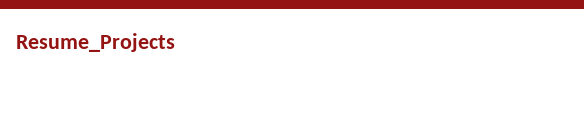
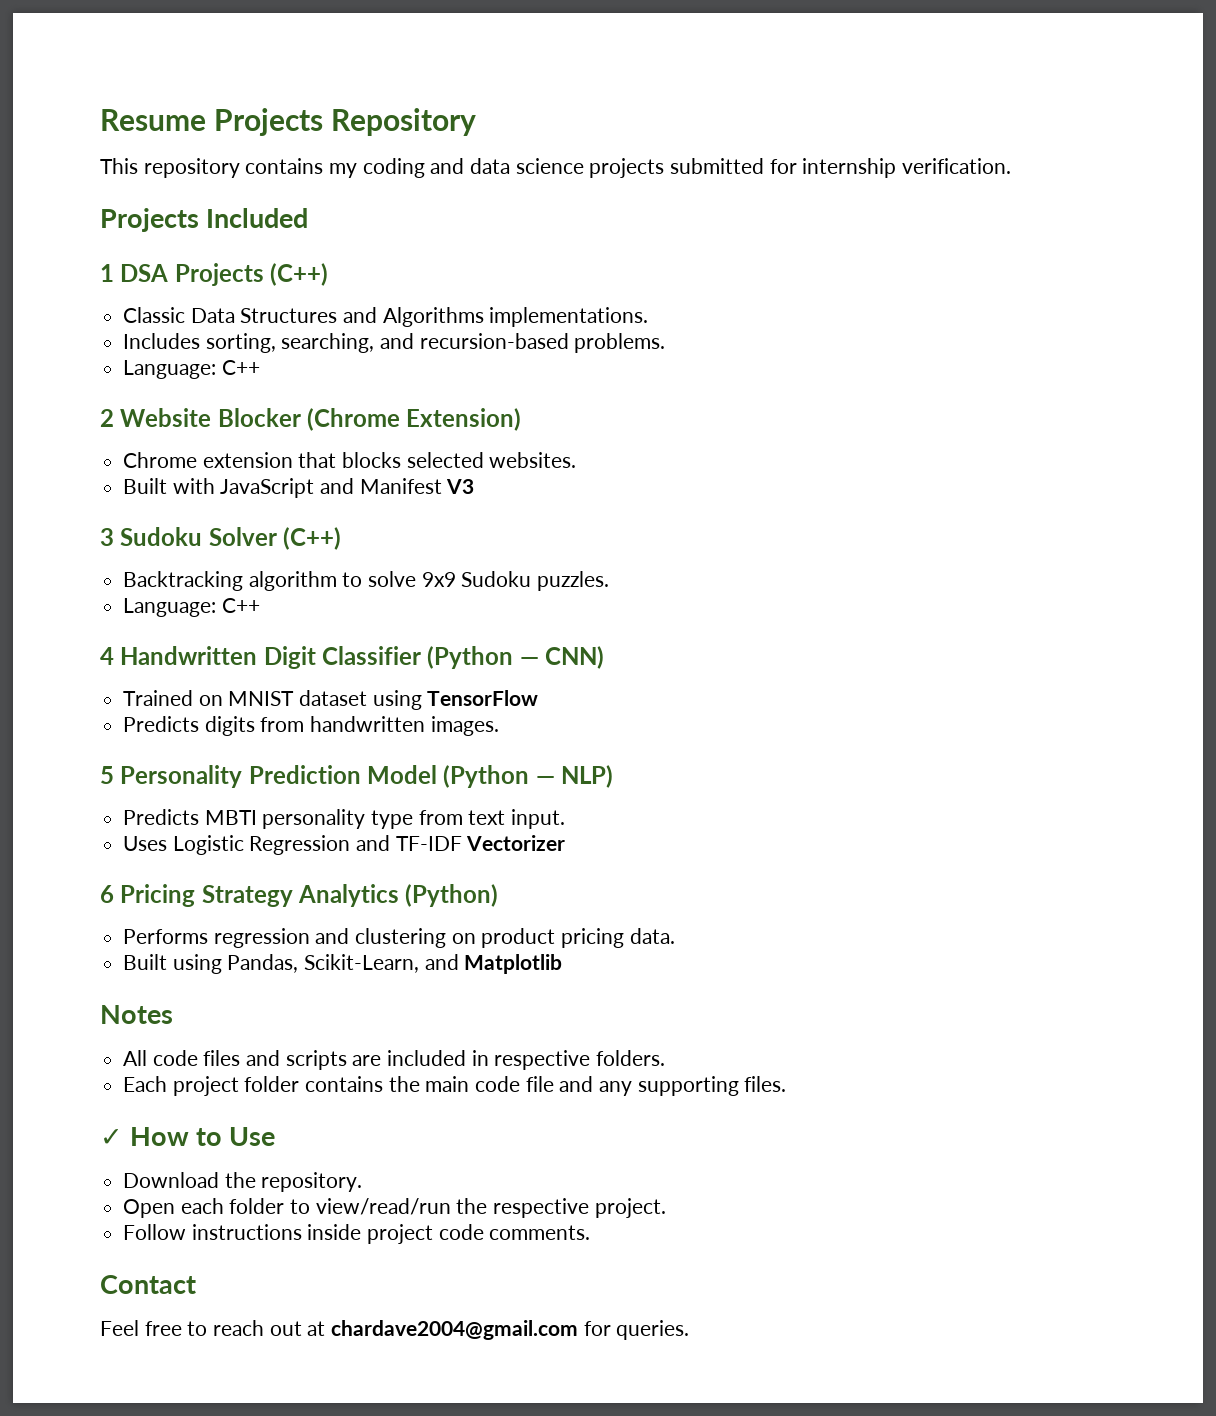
- Resume_Projects
+ Resume Projects Repository
+ This repository contains my coding and data science projects submitted for internship verification.
+ Projects Included
+ 1 DSA Projects (C++)
+ Classic Data Structures and Algorithms implementations.
+ Includes sorting, searching, and recursion-based problems.
+ Language: C++
+ 2 Website Blocker (Chrome Extension)
+ Chrome extension that blocks selected websites.
+ Built with JavaScript and Manifest V3
+ 3 Sudoku Solver (C++)
+ Backtracking algorithm to solve 9x9 Sudoku puzzles.
+ Language: C++
+ 4 Handwritten Digit Classifier (Python — CNN)
+ Trained on MNIST dataset using TensorFlow
+ Predicts digits from handwritten images.
+ 5 Personality Prediction Model (Python — NLP)
+ Predicts MBTI personality type from text input.
+ Uses Logistic Regression and TF-IDF Vectorizer
+ 6 Pricing Strategy Analytics (Python)
+ Performs regression and clustering on product pricing data.
+ Built using Pandas, Scikit-Learn, and Matplotlib
+ Notes
+ All code files and scripts are included in respective folders.
+ Each project folder contains the main code file and any supporting files.
+ ✓ How to Use
+ Download the repository.
+ Open each folder to view/read/run the respective project.
+ Follow instructions inside project code comments.
+ Contact
+ Feel free to reach out at chardave2004@gmail.com for queries.

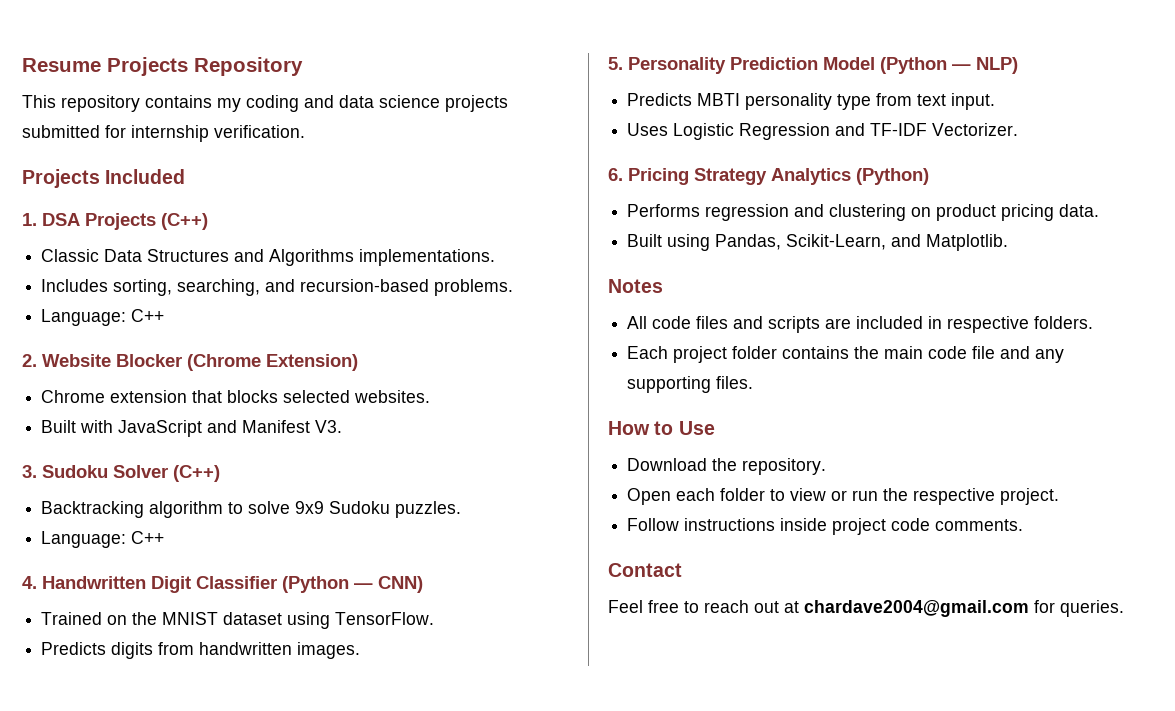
- 1 DSA Projects (C++)
+ 1. DSA Projects (C++)
- 2 Website Blocker (Chrome Extension)
+ 2. Website Blocker (Chrome Extension)
- Built with JavaScript and Manifest V3
- 3 Sudoku Solver (C++)
+ Built with JavaScript and Manifest V3.
+ 3. Sudoku Solver (C++)
- 4 Handwritten Digit Classifier (Python — CNN)
+ 4. Handwritten Digit Classifier (Python — CNN)
- Trained on MNIST dataset using TensorFlow
+ Trained on the MNIST dataset using TensorFlow.
- 5 Personality Prediction Model (Python — NLP)
+ 5. Personality Prediction Model (Python — NLP)
- Uses Logistic Regression and TF-IDF Vectorizer
- 6 Pricing Strategy Analytics (Python)
+ Uses Logistic Regression and TF-IDF Vectorizer.
+ 6. Pricing Strategy Analytics (Python)
- Built using Pandas, Scikit-Learn, and Matplotlib
+ Built using Pandas, Scikit-Learn, and Matplotlib.
- ✓ How to Use
+ How to Use
- Open each folder to view/read/run the respective project.
+ Open each folder to view or run the respective project.

